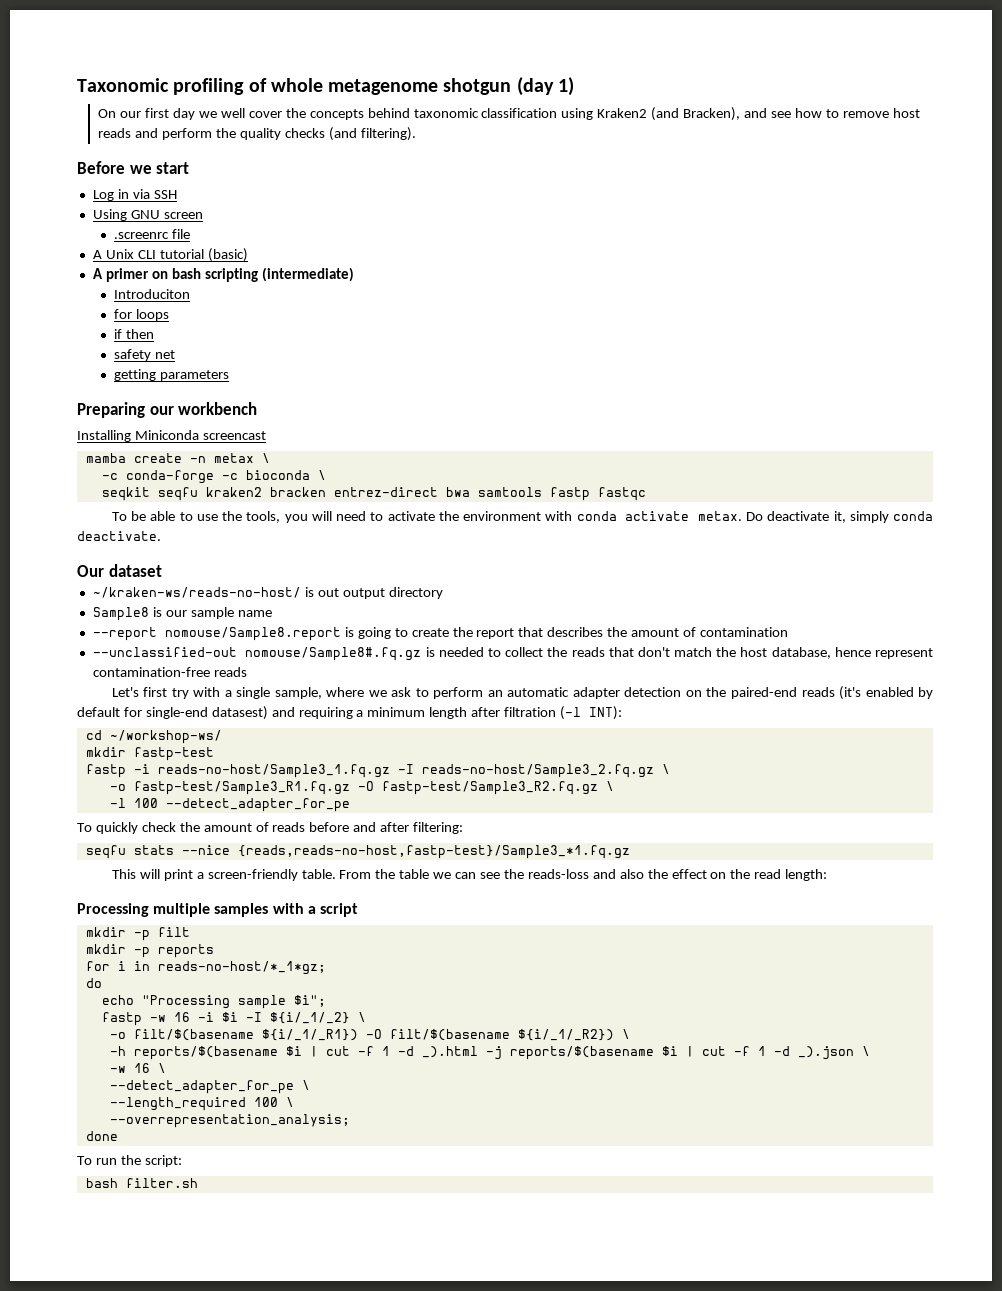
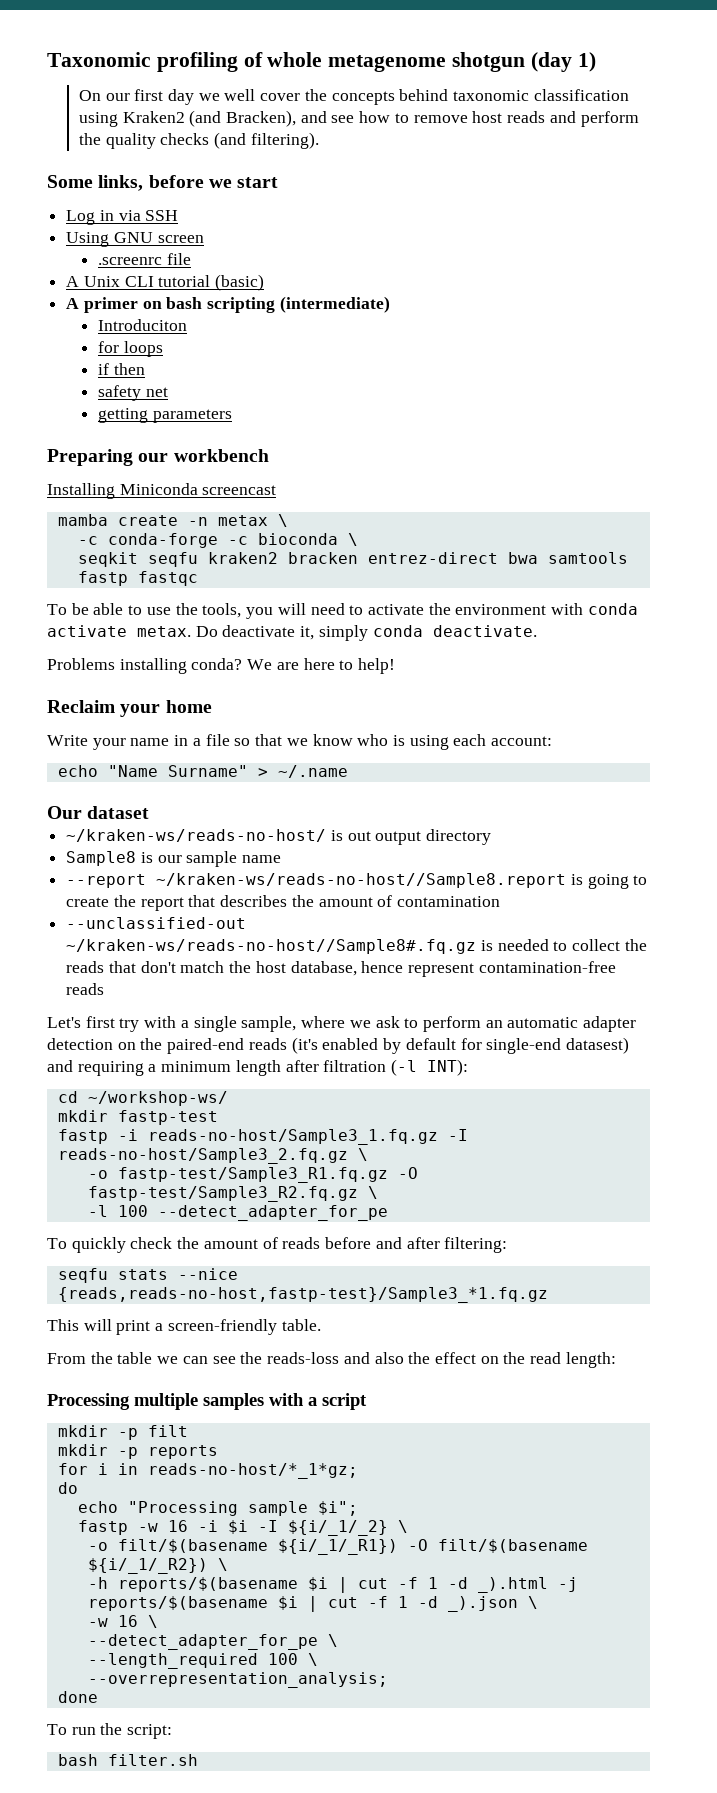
- Before we start
+ Some links, before we start
+ Problems installing conda? We are here to help!
+ Reclaim your home
+ Write your name in a file so that we know who is using each account:
+ echo "Name Surname" > ~/.name
- --report nomouse/Sample8.report is going to create the report that describes the amount of contamination
+ --report ~/kraken-ws/reads-no-host//Sample8.report is going to create the report that describes the amount of contamination
- --unclassified-out nomouse/Sample8#.fq.gz is needed to collect the reads that don't match the host database, hence represent contamination-free reads
+ --unclassified-out ~/kraken-ws/reads-no-host//Sample8#.fq.gz is needed to collect the reads that don't match the host database, hence represent contamination-free reads
- This will print a screen-friendly table. From the table we can see the reads-loss and also the effect on the read length:
+ This will print a screen-friendly table.
+ From the table we can see the reads-loss and also the effect on the read length:

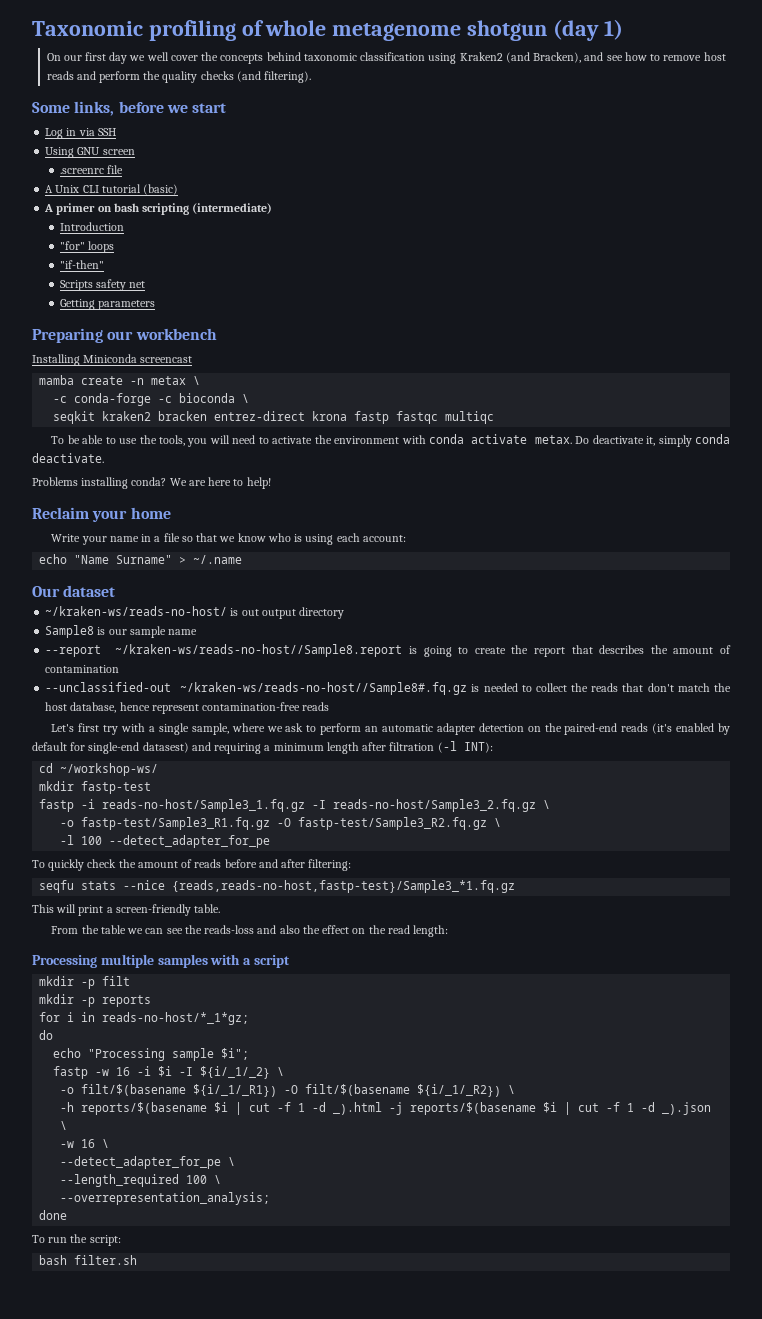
- Introduciton
- for loops
+ Introduction
+ "for" loops
- if then
- safety net
+ "if-then"
+ Scripts safety net
- getting parameters
+ Getting parameters
- seqkit seqfu kraken2 bracken entrez-direct bwa samtools fastp fastqc
+ seqkit kraken2 bracken entrez-direct krona fastp fastqc multiqc

